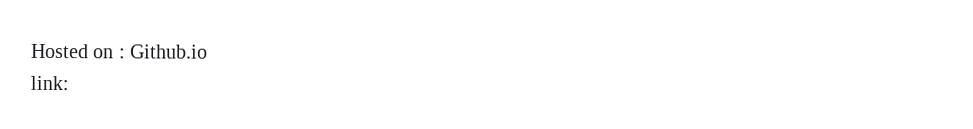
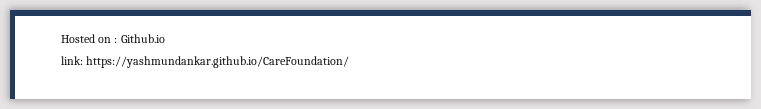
- link:
+ link: https://yashmundankar.github.io/CareFoundation/

